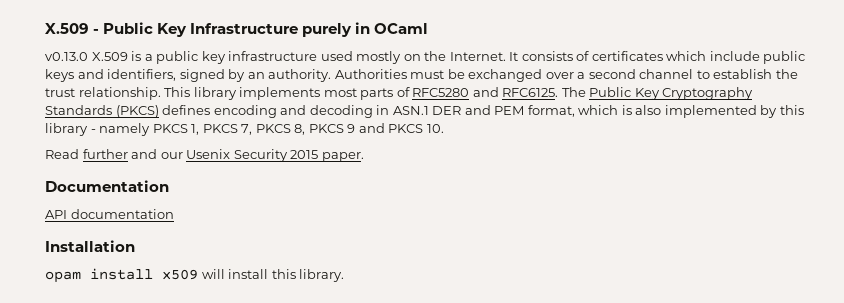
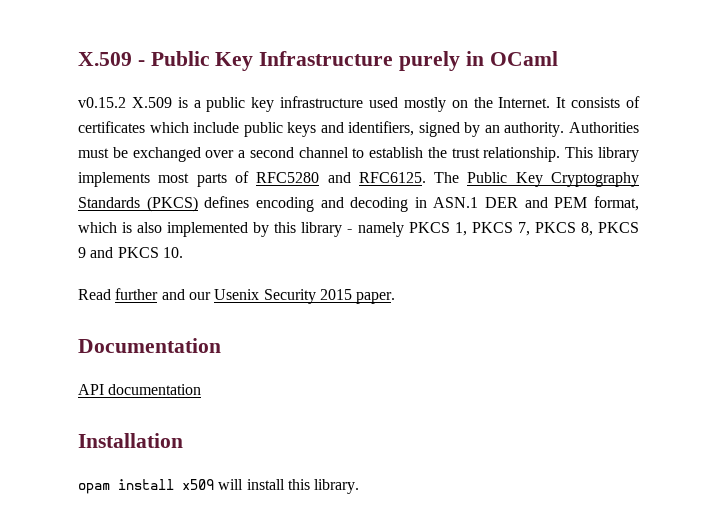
- v0.13.0 X.509 is a public key infrastructure used mostly on the Internet.
+ v0.15.2 X.509 is a public key infrastructure used mostly on the Internet.

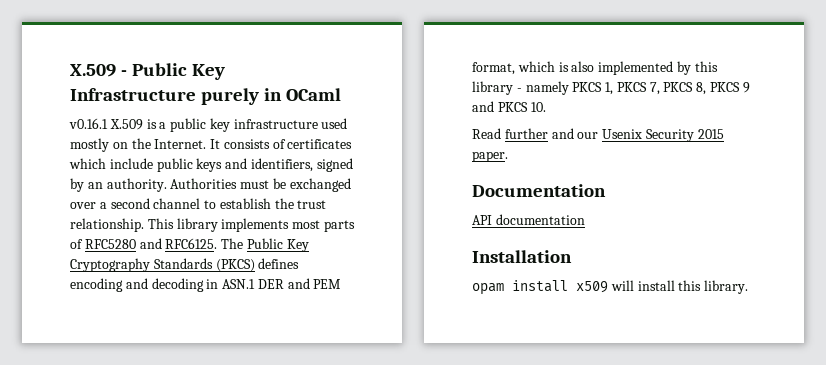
- v0.15.2 X.509 is a public key infrastructure used mostly on the Internet.
+ v0.16.1 X.509 is a public key infrastructure used mostly on the Internet.

